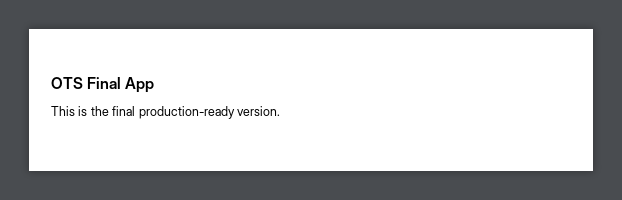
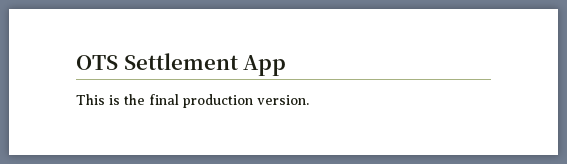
- OTS Final App
+ OTS Settlement App
- This is the final production-ready version.
+ This is the final production version.

